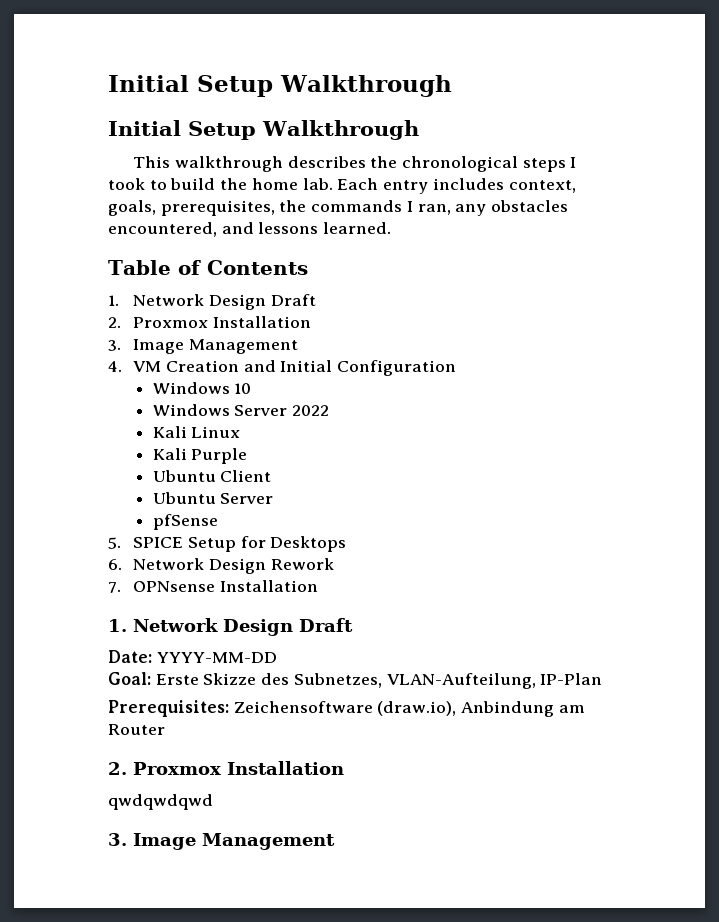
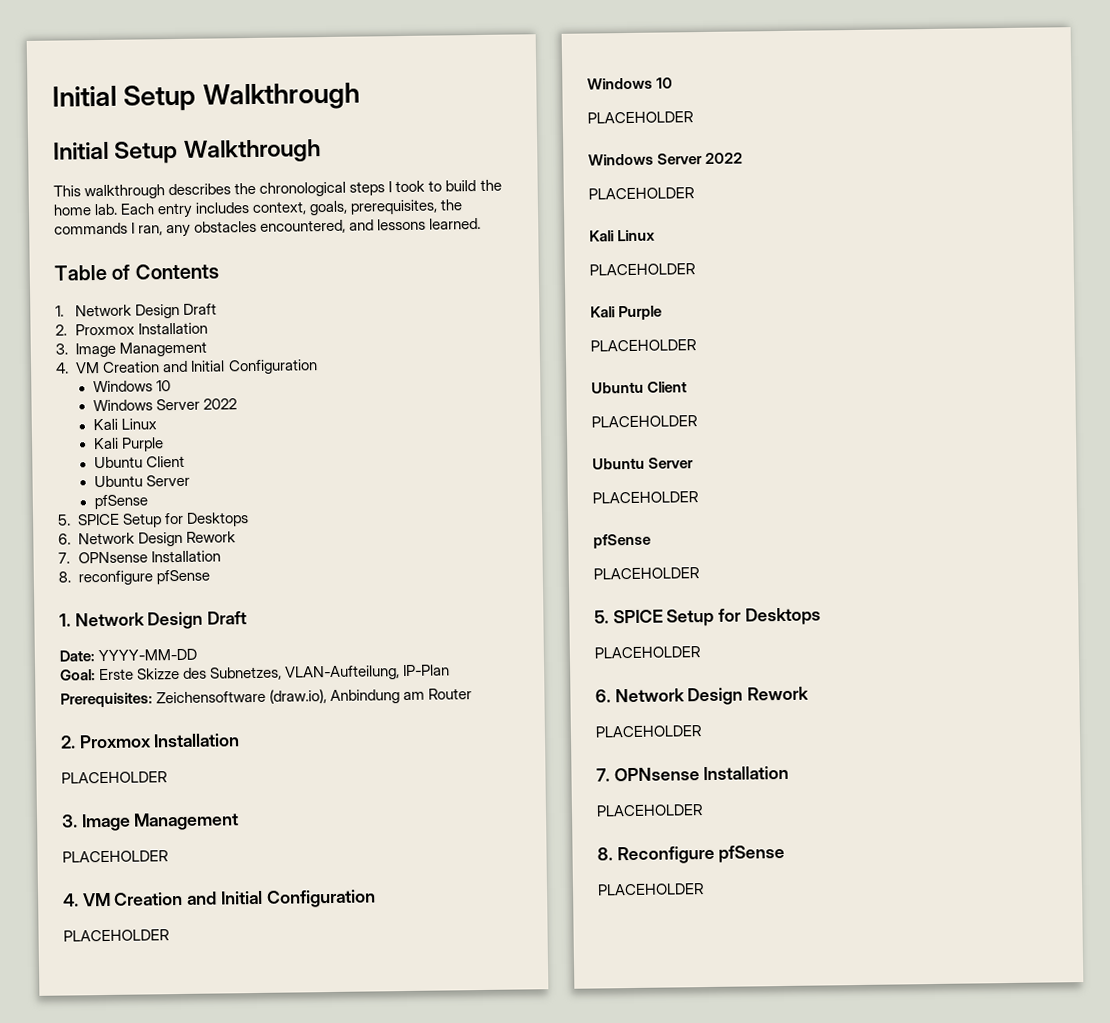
+ 8. reconfigure pfSense
  Prerequisites: Zeichensoftware (draw.io), Anbindung am Router
  2. Proxmox Installation
- qwdqwdqwd
+ PLACEHOLDER
  3. Image Management
+ PLACEHOLDER
+ 4. VM Creation and Initial Configuration
+ PLACEHOLDER
+ Windows 10
+ PLACEHOLDER
+ Windows Server 2022
+ PLACEHOLDER
+ Kali Linux
+ PLACEHOLDER
+ Kali Purple
+ PLACEHOLDER
+ Ubuntu Client
+ PLACEHOLDER
+ Ubuntu Server
+ PLACEHOLDER
+ pfSense
+ PLACEHOLDER
+ 5. SPICE Setup for Desktops
+ PLACEHOLDER
+ 6. Network Design Rework
+ PLACEHOLDER
+ 7. OPNsense Installation
+ PLACEHOLDER
+ 8. Reconfigure pfSense
+ PLACEHOLDER

